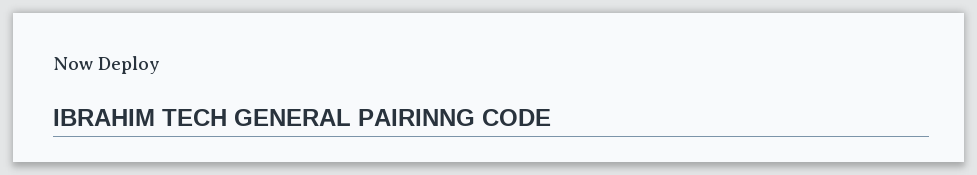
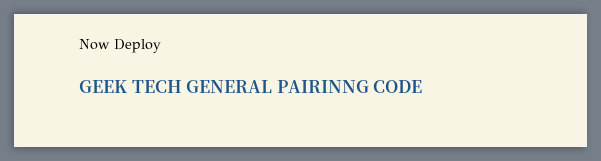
- IBRAHIM TECH GENERAL PAIRINNG CODE
+ GEEK TECH GENERAL PAIRINNG CODE

